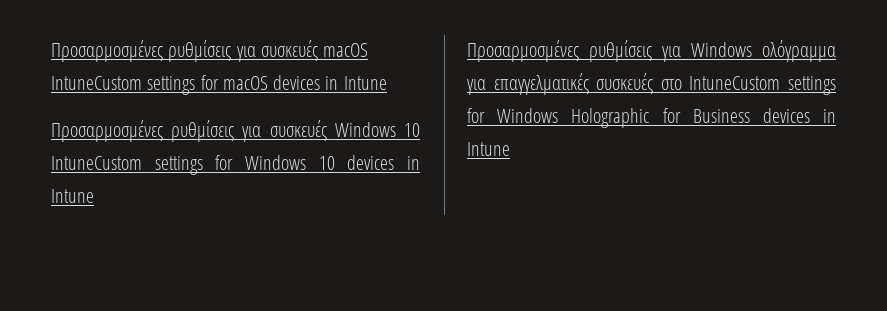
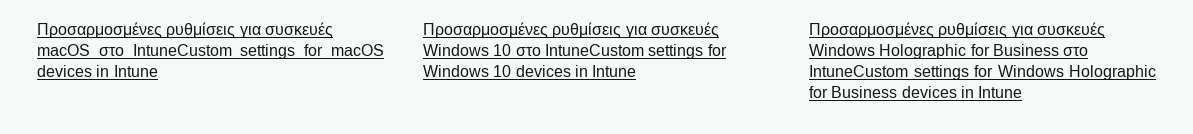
- Προσαρμοσμένες ρυθμίσεις για συσκευές macOS IntuneCustom settings for macOS devices in Intune
+ Προσαρμοσμένες ρυθμίσεις για συσκευές macOS στο IntuneCustom settings for macOS devices in Intune
- Προσαρμοσμένες ρυθμίσεις για συσκευές Windows 10 IntuneCustom settings for Windows 10 devices in Intune
+ Προσαρμοσμένες ρυθμίσεις για συσκευές Windows 10 στο IntuneCustom settings for Windows 10 devices in Intune
- Προσαρμοσμένες ρυθμίσεις για Windows ολόγραμμα για επαγγελματικές συσκευές στο IntuneCustom settings for Windows Holographic for Business devices in Intune
+ Προσαρμοσμένες ρυθμίσεις για συσκευές Windows Holographic for Business στο IntuneCustom settings for Windows Holographic for Business devices in Intune

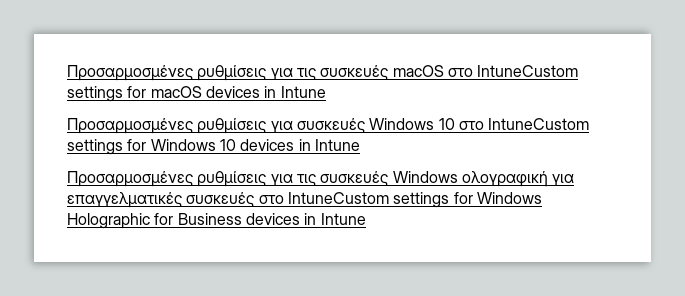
- Προσαρμοσμένες ρυθμίσεις για συσκευές macOS στο IntuneCustom settings for macOS devices in Intune
+ Προσαρμοσμένες ρυθμίσεις για τις συσκευές macOS στο IntuneCustom settings for macOS devices in Intune
- Προσαρμοσμένες ρυθμίσεις για συσκευές Windows Holographic for Business στο IntuneCustom settings for Windows Holographic for Business devices in Intune
+ Προσαρμοσμένες ρυθμίσεις για τις συσκευές Windows ολογραφική για επαγγελματικές συσκευές στο IntuneCustom settings for Windows Holographic for Business devices in Intune

